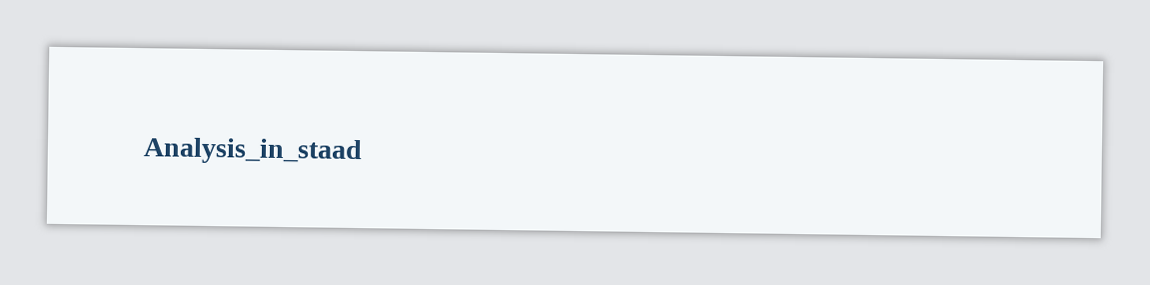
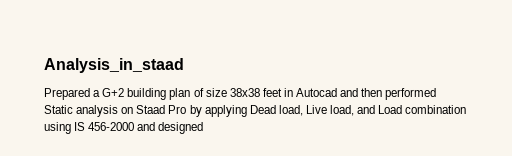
+ Prepared a G+2 building plan of size 38x38 feet in Autocad and then performed Static analysis on Staad Pro by applying Dead load, Live load, and Load combination using IS 456-2000 and designed

